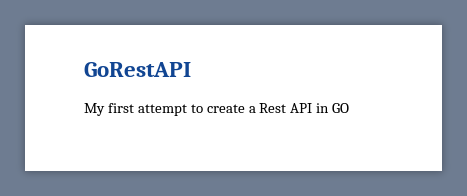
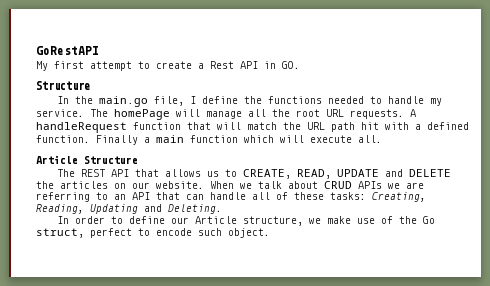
- My first attempt to create a Rest API in GO
+ My first attempt to create a Rest API in GO.
+ Structure
+ In the main.go file, I define the functions needed to handle my service. The homePage will manage all the root URL requests. A handleRequest function that will match the URL path hit with a defined function. Finally a main function which will execute all.
+ Article Structure
+ The REST API that allows us to CREATE, READ, UPDATE and DELETE the articles on our website. When we talk about CRUD APIs we are referring to an API that can handle all of these tasks: Creating, Reading, Updating and Deleting.
+ In order to define our Article structure, we make use of the Go struct, perfect to encode such object.

